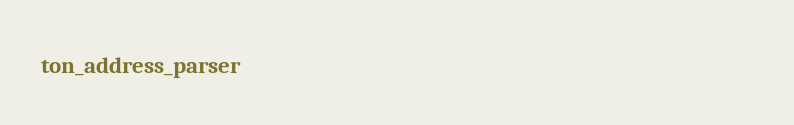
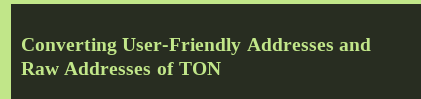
- ton_address_parser
+ Converting User-Friendly Addresses and Raw Addresses of TON

